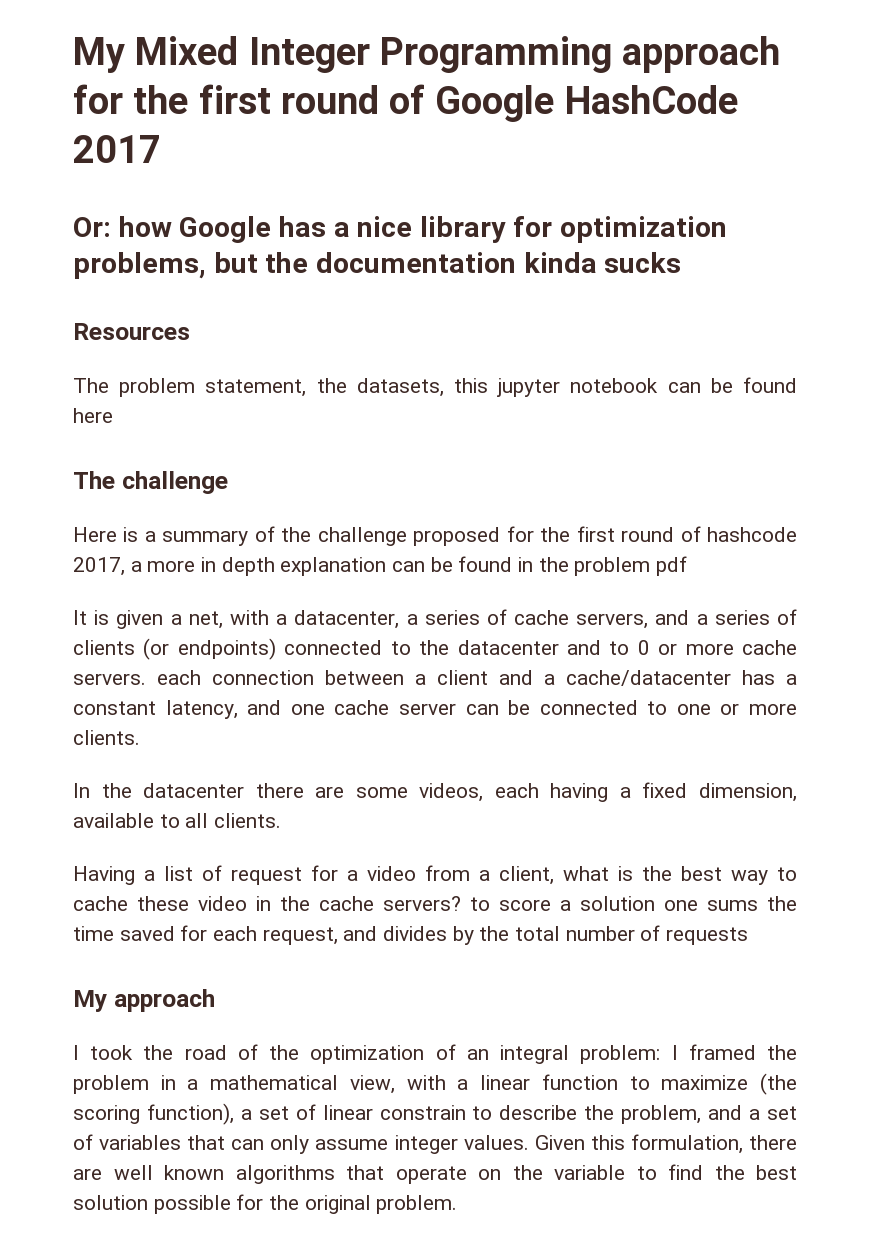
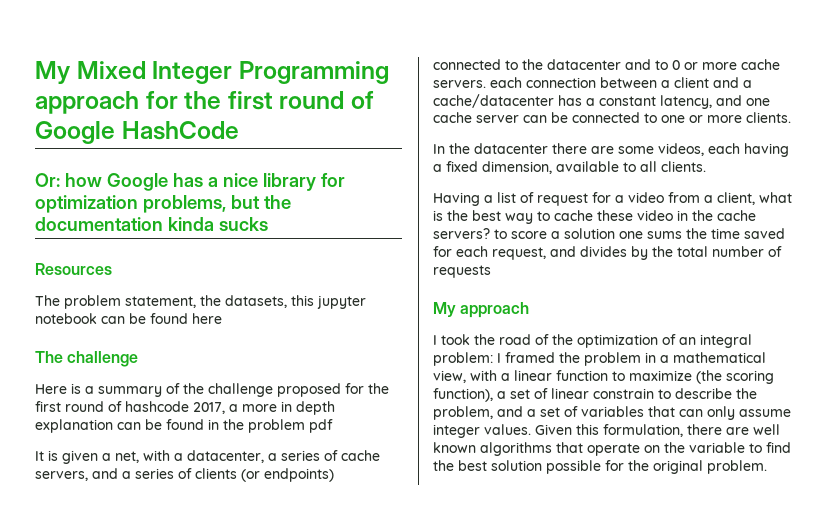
- My Mixed Integer Programming approach for the first round of Google HashCode 2017
+ My Mixed Integer Programming approach for the first round of Google HashCode

